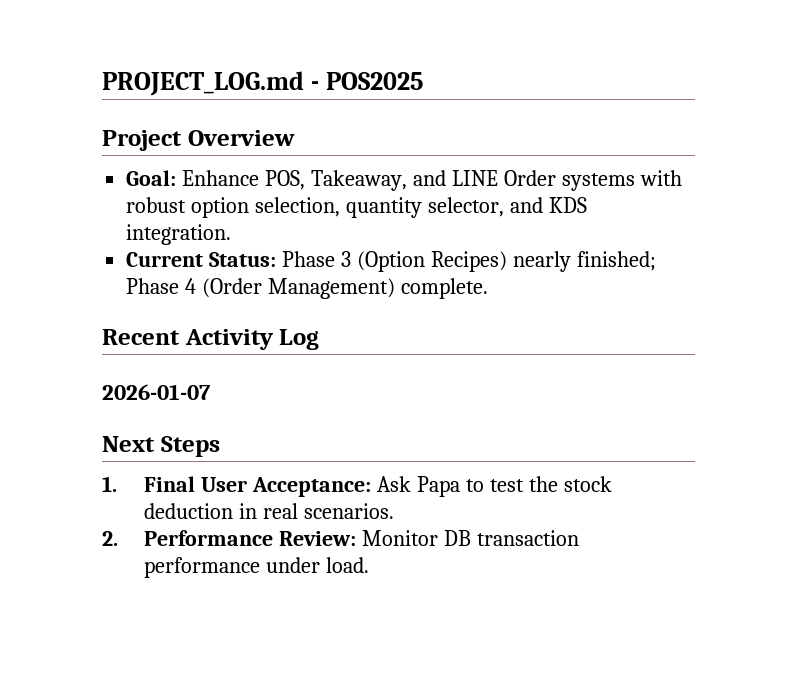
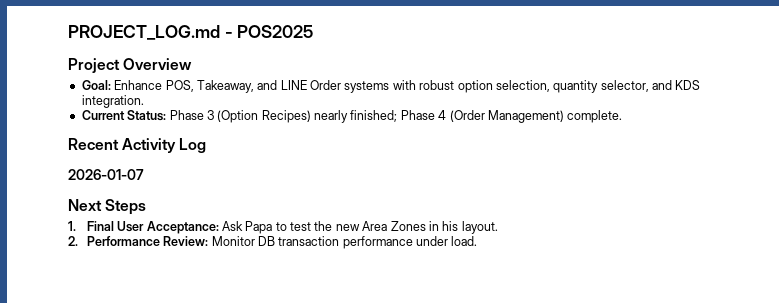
- 1. Final User Acceptance: Ask Papa to test the stock deduction in real scenarios.
+ 1. Final User Acceptance: Ask Papa to test the new Area Zones in his layout.

